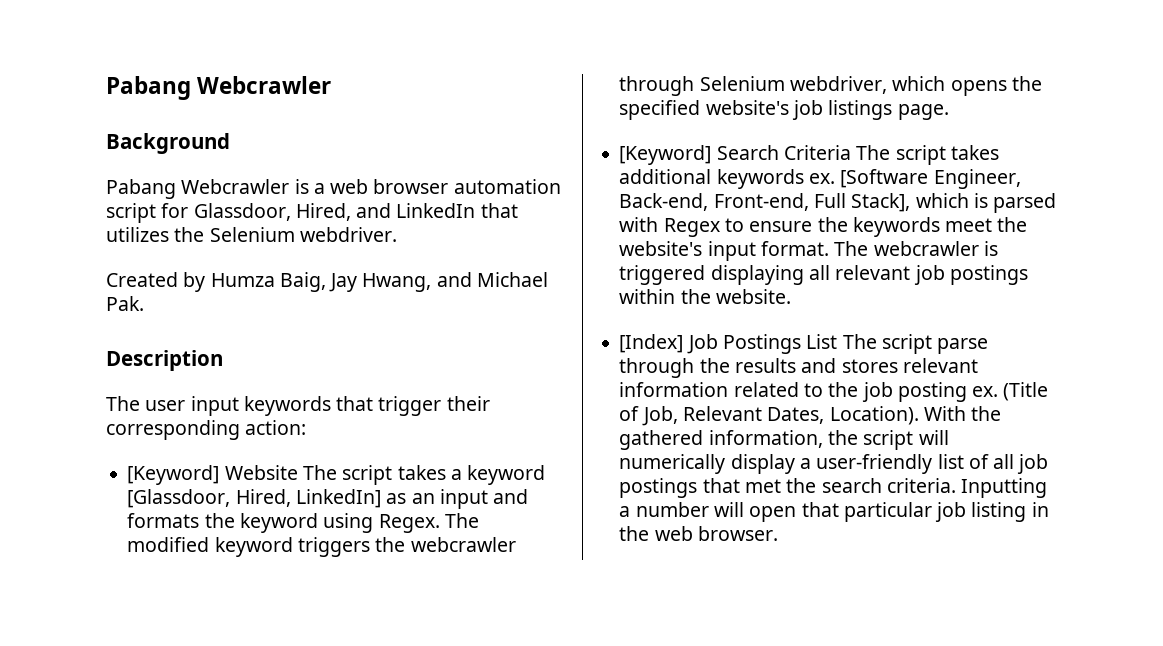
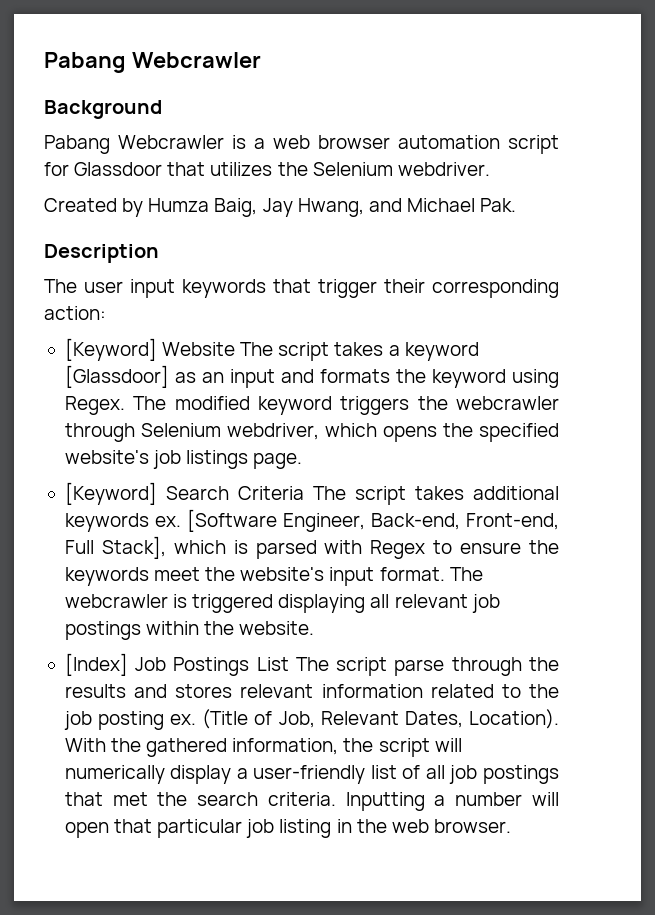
- Pabang Webcrawler is a web browser automation script for Glassdoor, Hired, and LinkedIn that utilizes the Selenium webdriver.
+ Pabang Webcrawler is a web browser automation script for Glassdoor that utilizes the Selenium webdriver.
- [Keyword] Website The script takes a keyword [Glassdoor, Hired, LinkedIn] as an input and formats the keyword using Regex.
+ [Keyword] Website The script takes a keyword [Glassdoor] as an input and formats the keyword using Regex.

